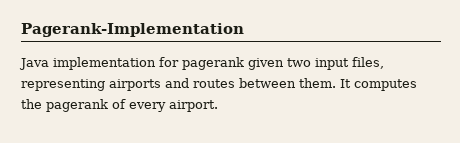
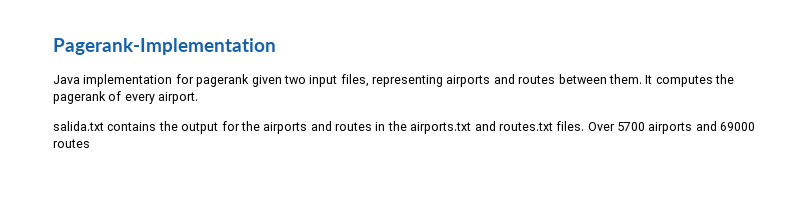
+ salida.txt contains the output for the airports and routes in the airports.txt and routes.txt files. Over 5700 airports and 69000 routes

